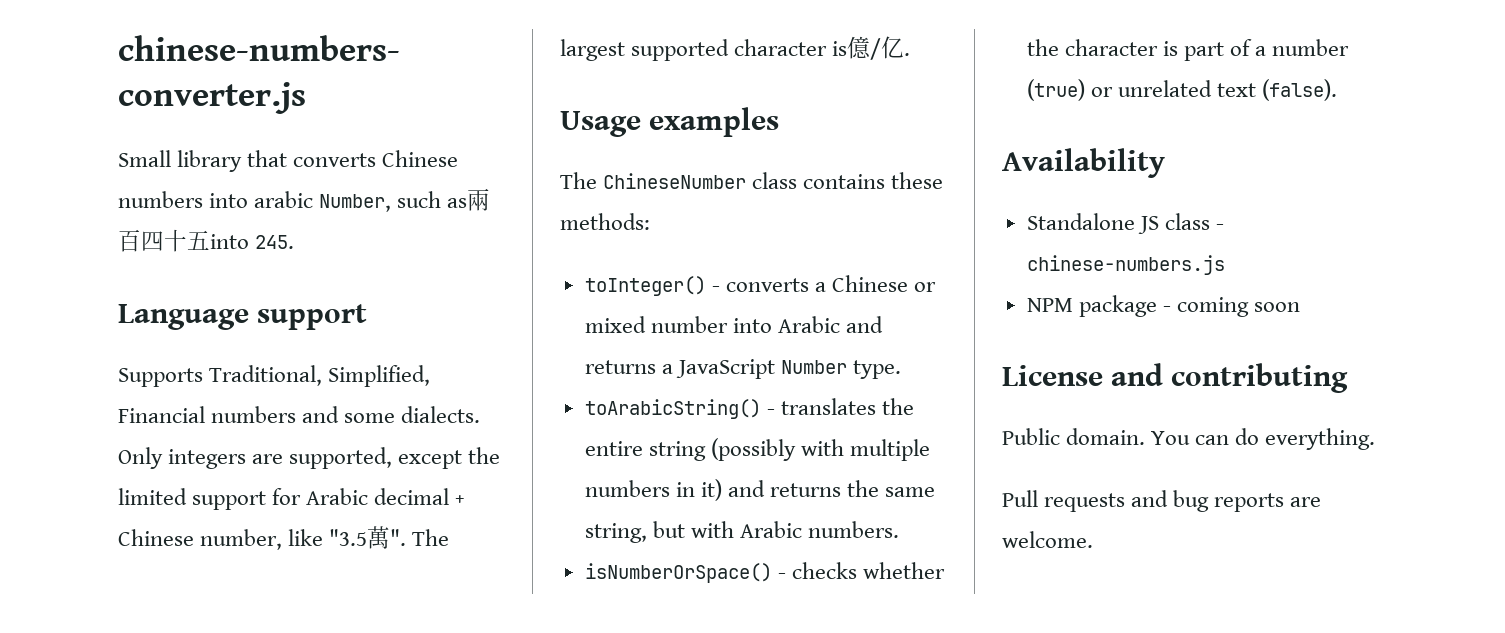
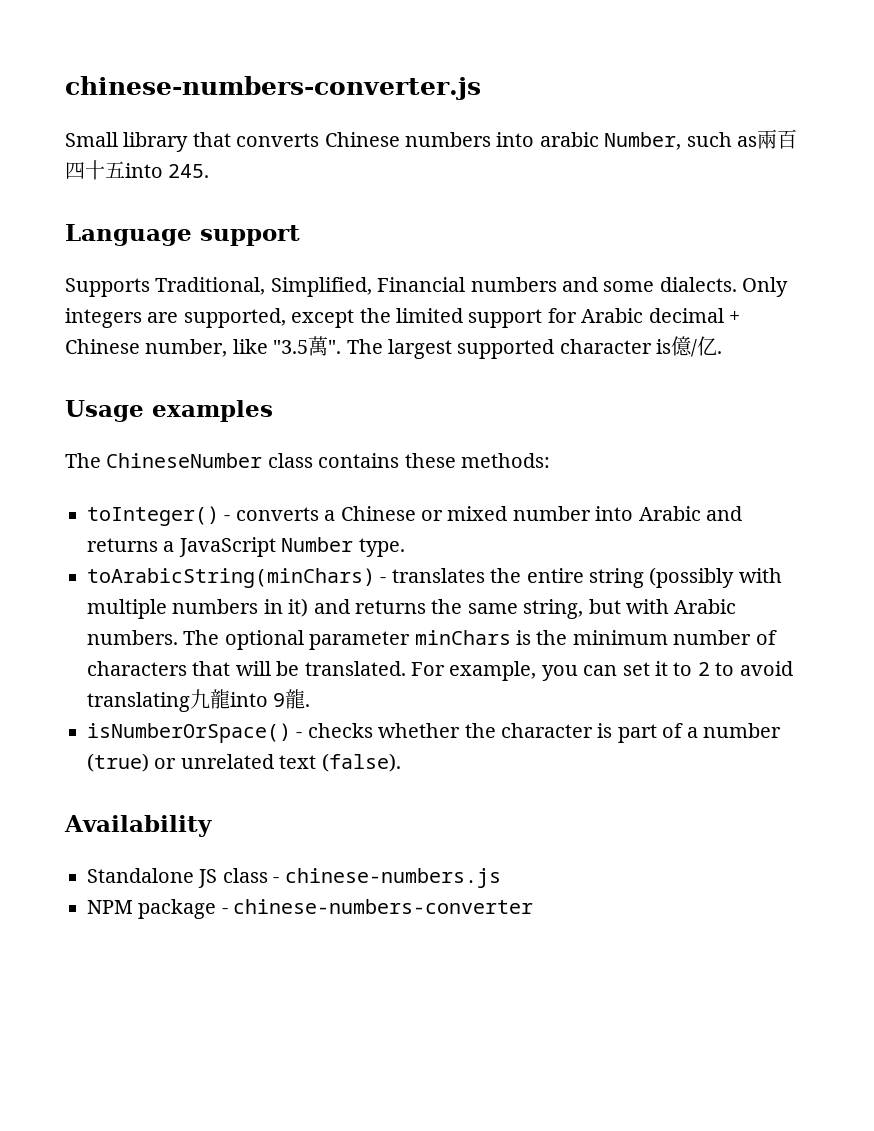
- toArabicString() - translates the entire string (possibly with multiple numbers in it) and returns the same string, but with Arabic numbers.
+ toArabicString(minChars) - translates the entire string (possibly with multiple numbers in it) and returns the same string, but with Arabic numbers. The optional parameter minChars is the minimum number of characters that will be translated. For example, you can set it to 2 to avoid translating九龍into 9龍.
- NPM package - coming soon
- License and contributing
- Public domain. You can do everything.
- Pull requests and bug reports are welcome.
+ NPM package - chinese-numbers-converter

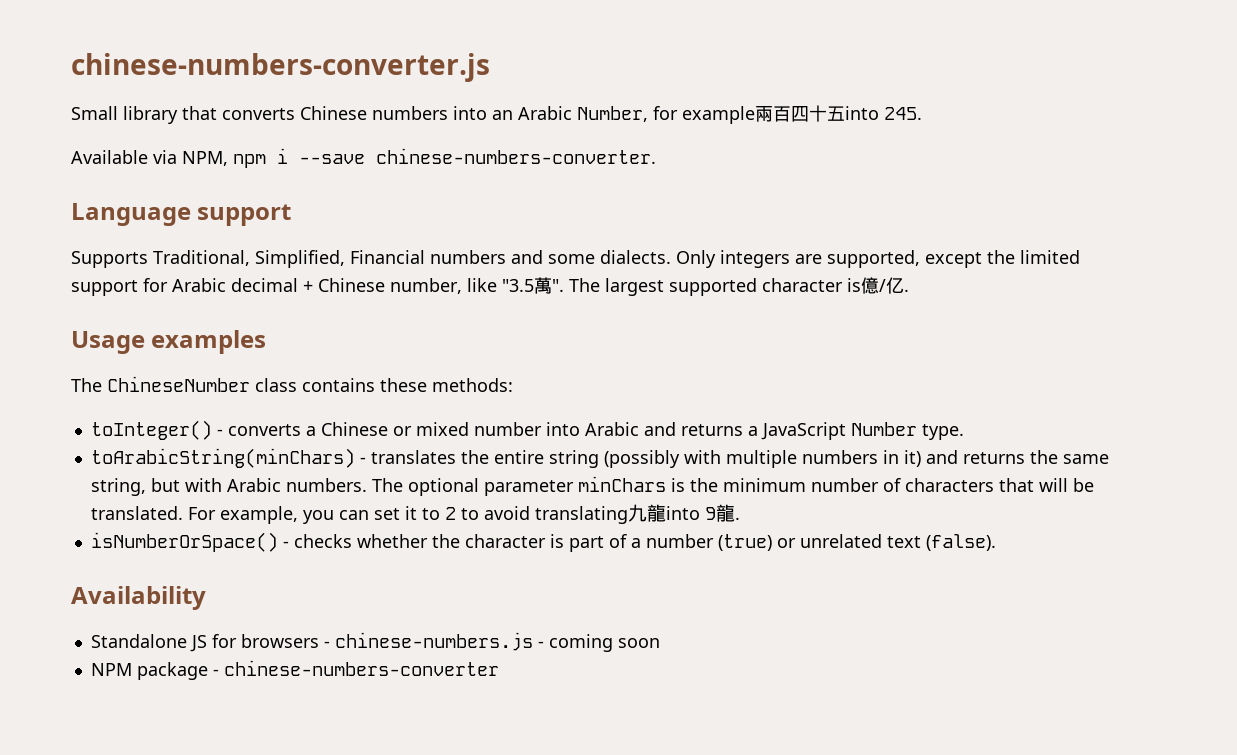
- Small library that converts Chinese numbers into arabic Number, such as兩百四十五into 245.
+ Small library that converts Chinese numbers into an Arabic Number, for example兩百四十五into 245.
+ Available via NPM, npm i --save chinese-numbers-converter.
- Standalone JS class - chinese-numbers.js
+ Standalone JS for browsers - chinese-numbers.js - coming soon

